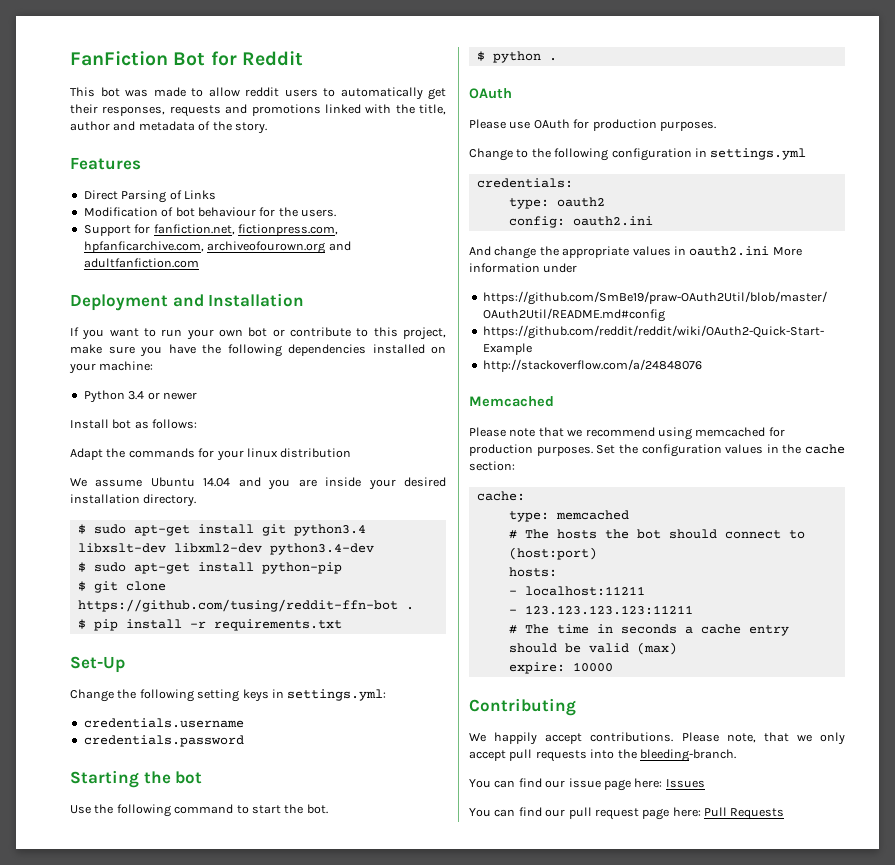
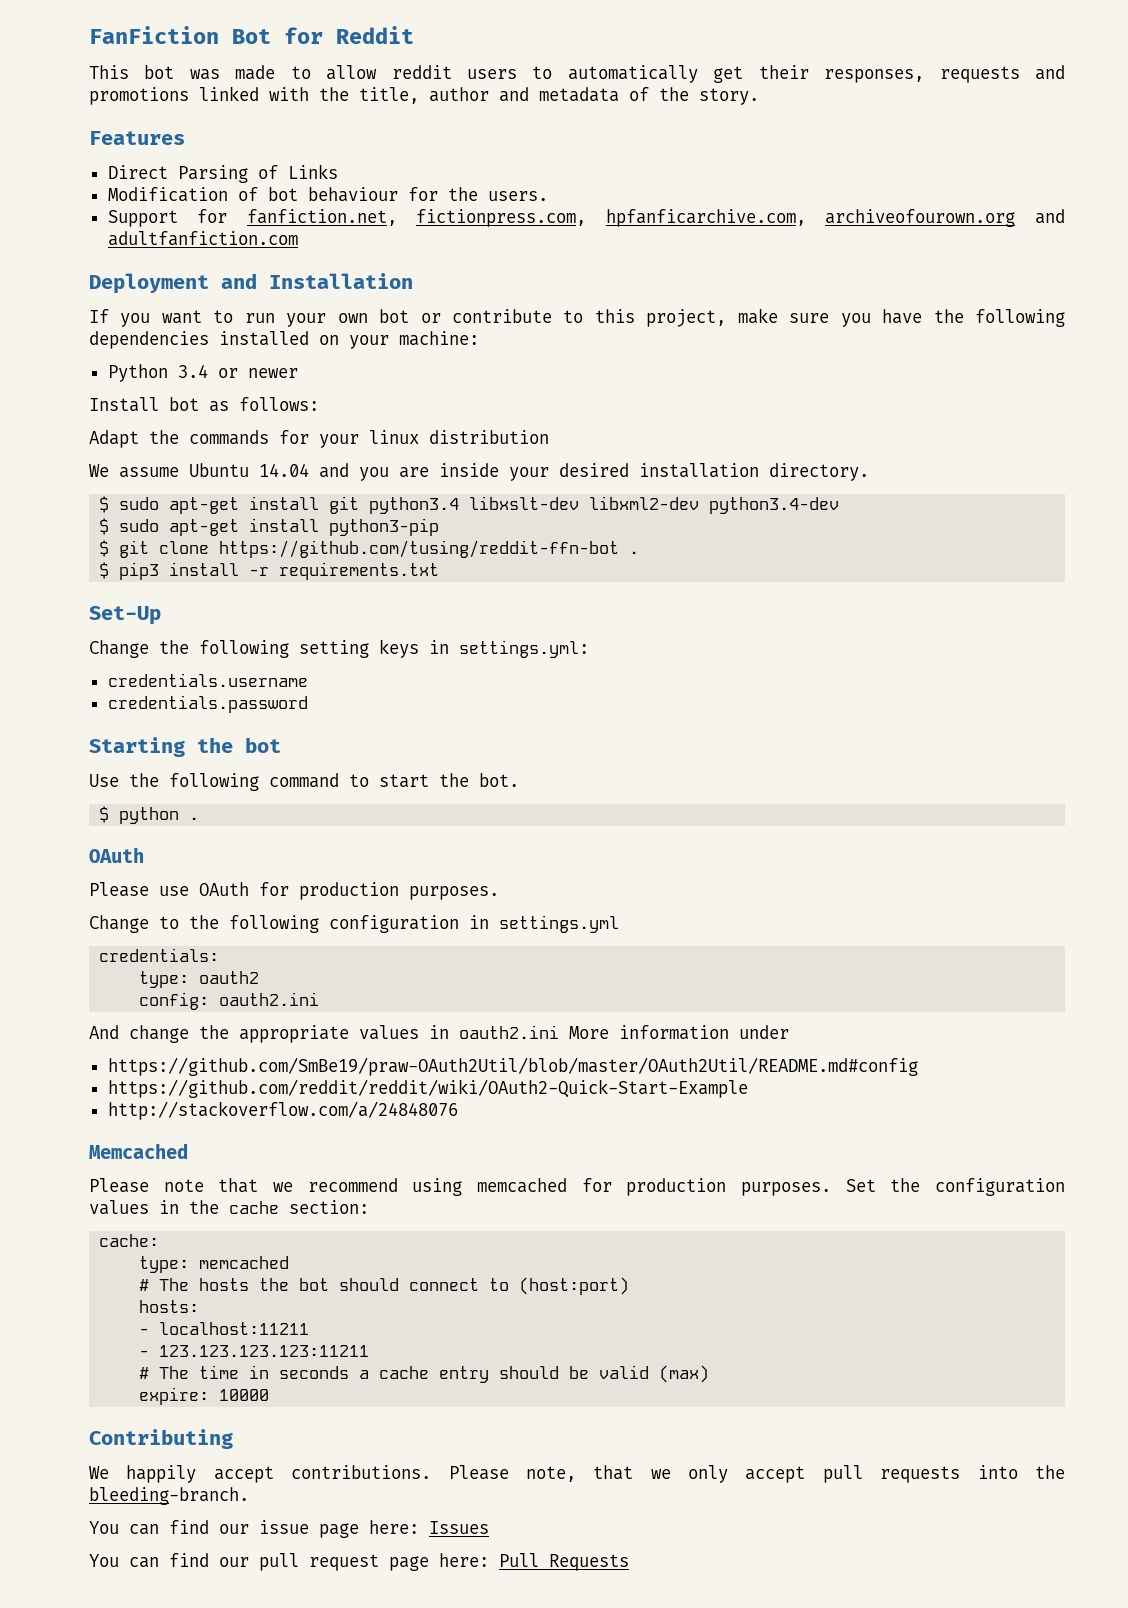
- $ sudo apt-get install python-pip
+ $ sudo apt-get install python3-pip
- $ pip install -r requirements.txt
+ $ pip3 install -r requirements.txt

